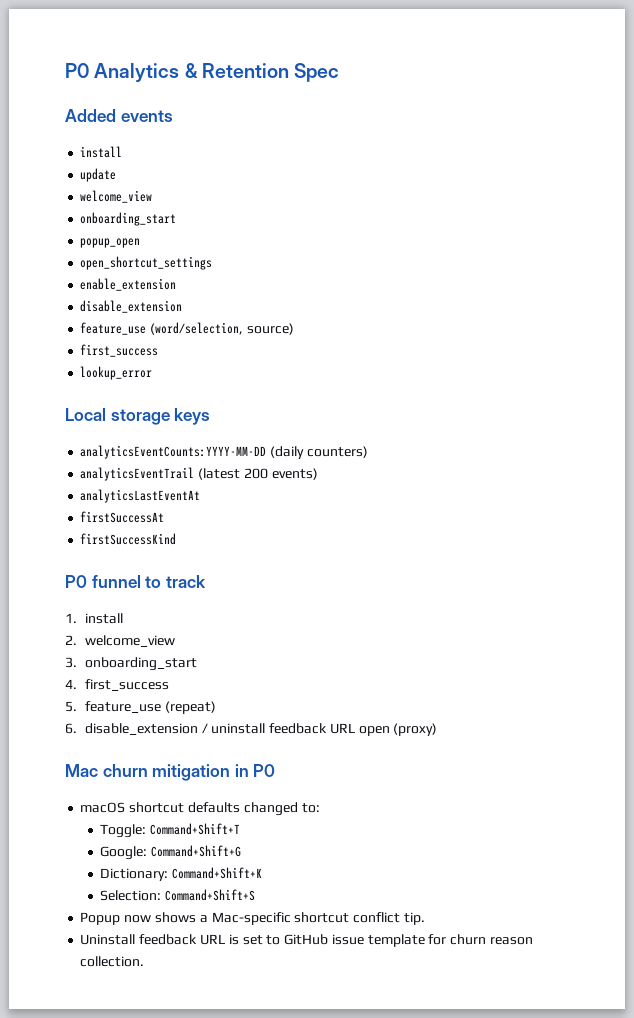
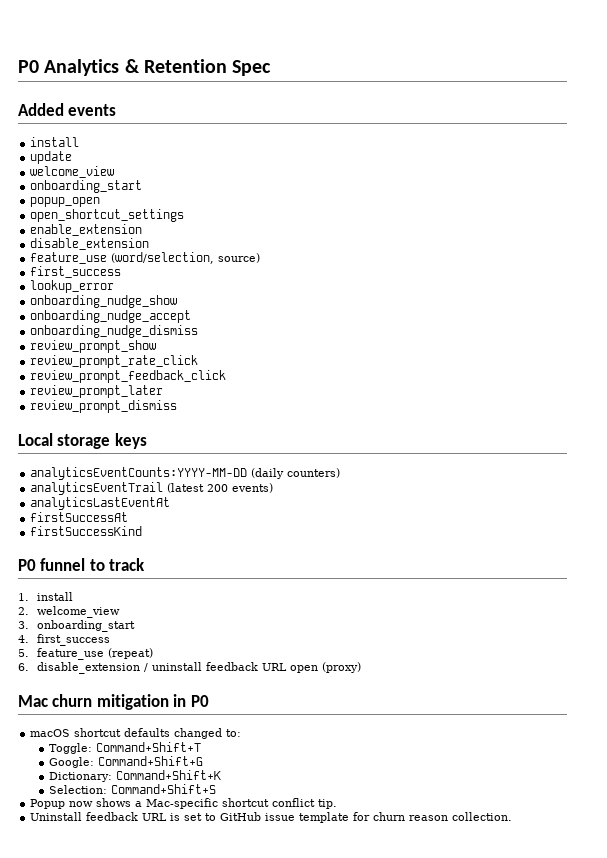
+ onboarding_nudge_show
+ onboarding_nudge_accept
+ onboarding_nudge_dismiss
+ review_prompt_show
+ review_prompt_rate_click
+ review_prompt_feedback_click
+ review_prompt_later
+ review_prompt_dismiss

